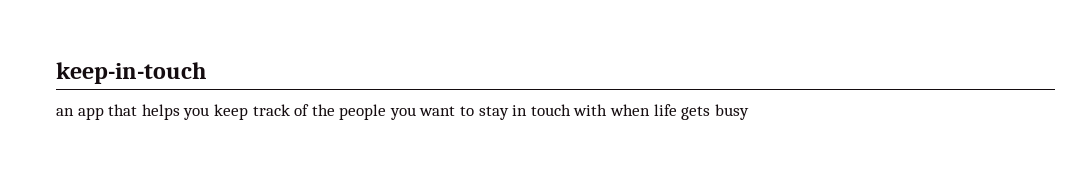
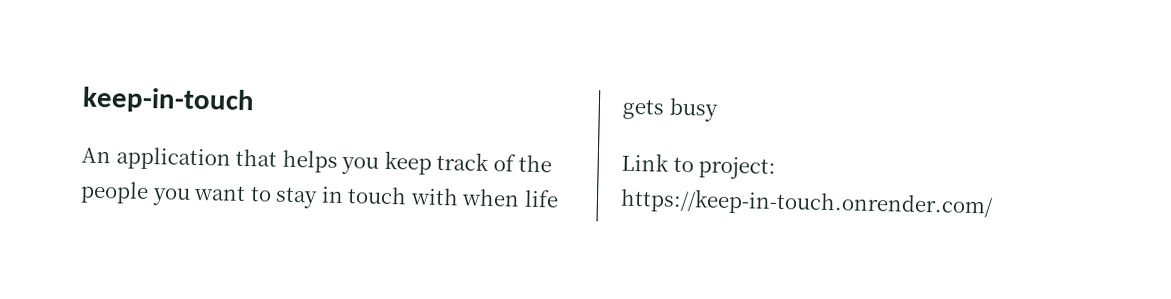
- an app that helps you keep track of the people you want to stay in touch with when life gets busy
+ An application that helps you keep track of the people you want to stay in touch with when life gets busy
+ Link to project: https://keep-in-touch.onrender.com/

